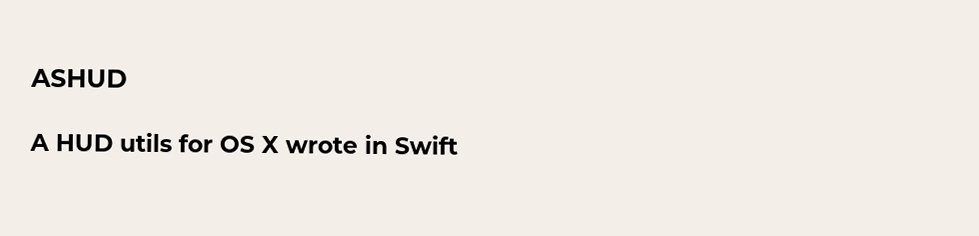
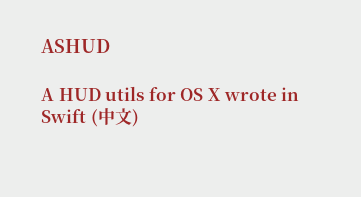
- A HUD utils for OS X wrote in Swift
+ A HUD utils for OS X wrote in Swift (中文)

